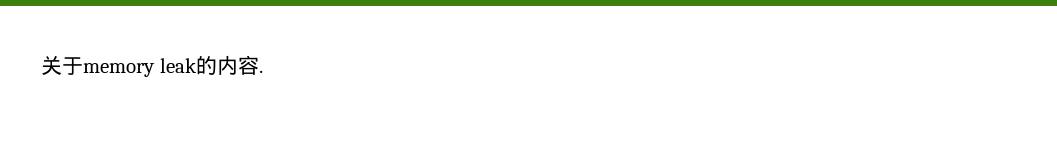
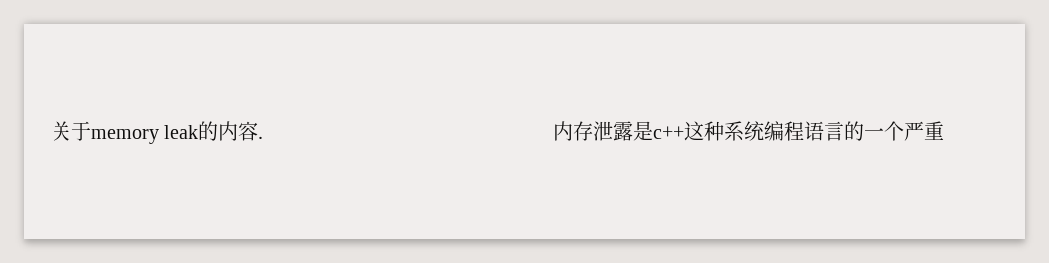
+ 内存泄露是c++这种系统编程语言的一个严重

